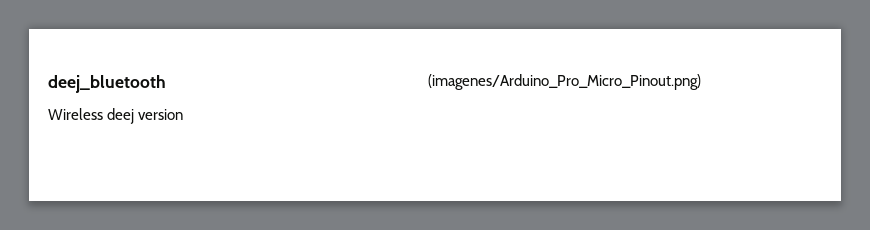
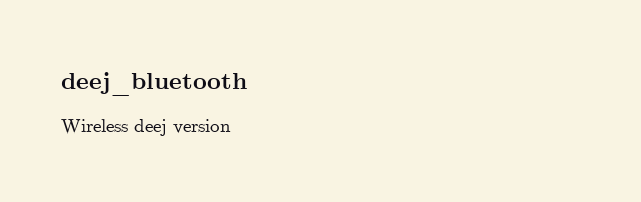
- Wireless deej version (imagenes/Arduino_Pro_Micro_Pinout.png)
+ Wireless deej version

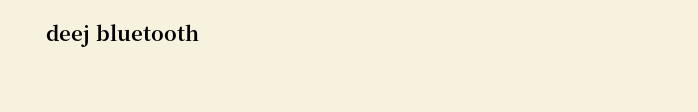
- deej_bluetooth
- Wireless deej version
+ deej bluetooth

